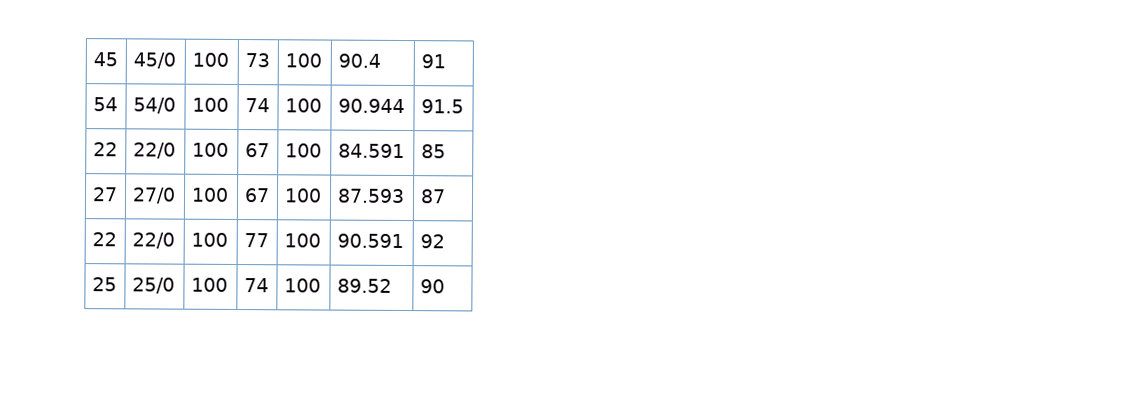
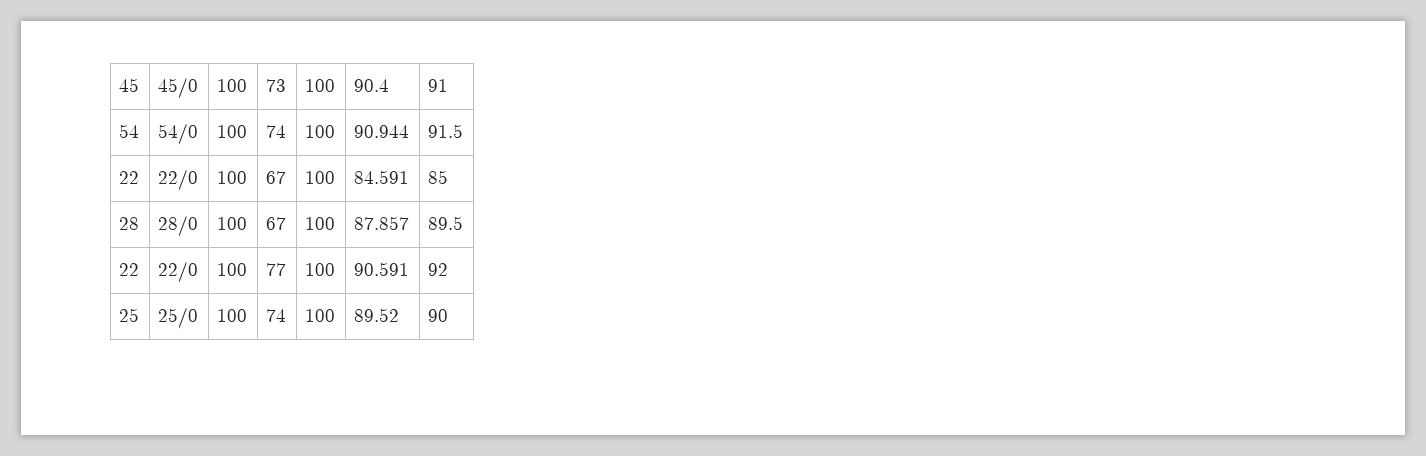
- 27 | 27/0 | 100 | 67 | 100 | 87.593 | 87
+ 28 | 28/0 | 100 | 67 | 100 | 87.857 | 89.5

